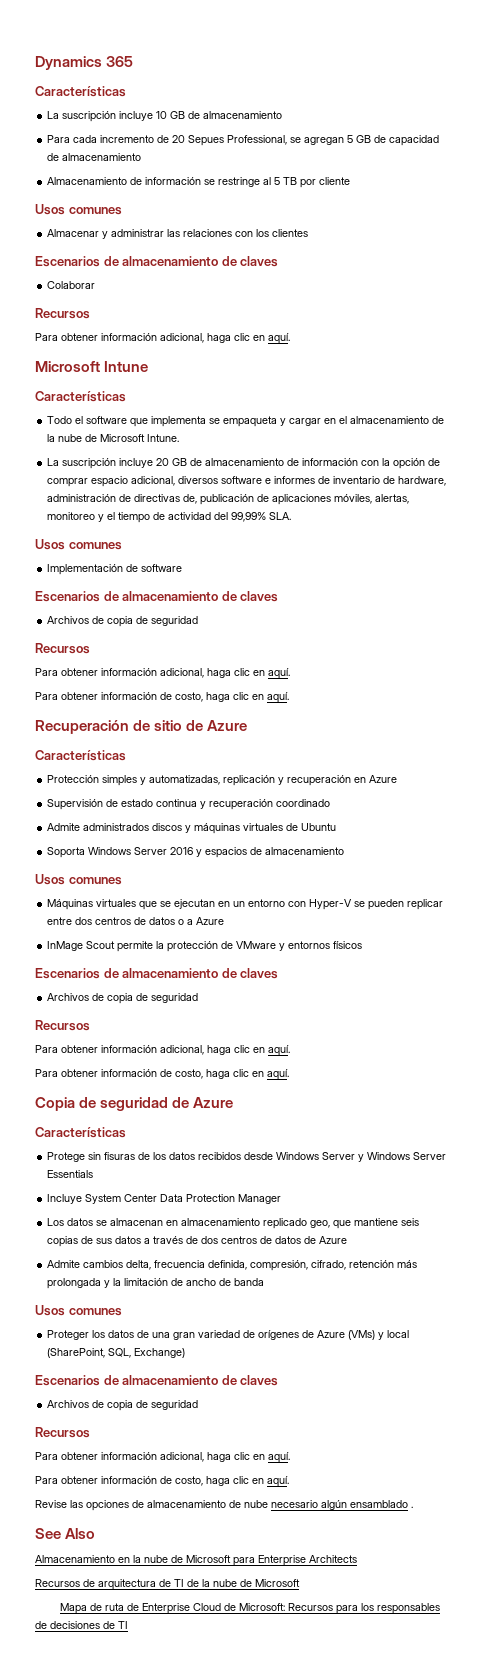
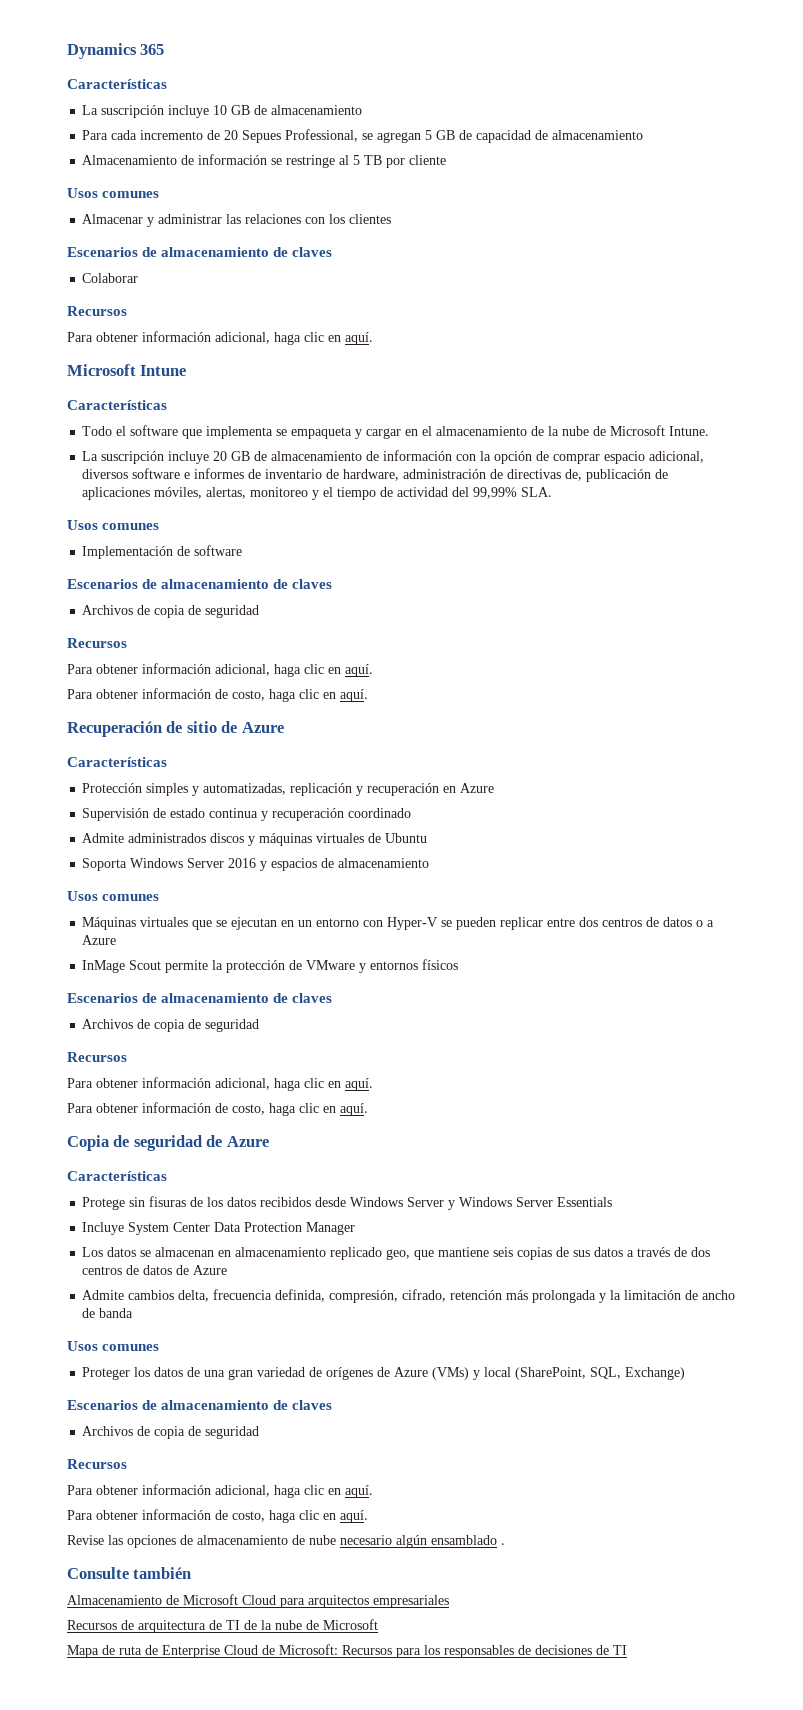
- See Also
- Almacenamiento en la nube de Microsoft para Enterprise Architects
+ Consulte también
+ Almacenamiento de Microsoft Cloud para arquitectos empresariales

